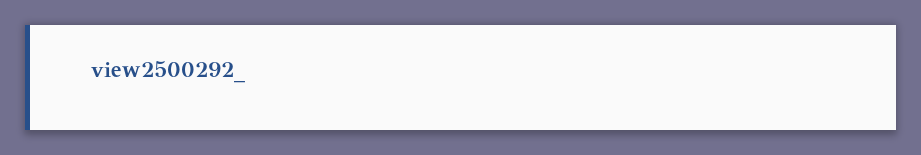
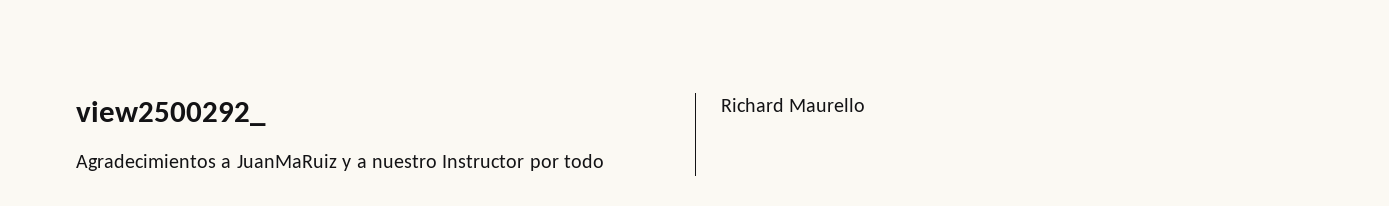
+ Agradecimientos a JuanMaRuiz y a nuestro Instructor por todo Richard Maurello

